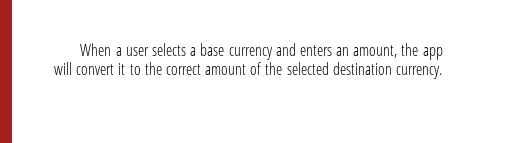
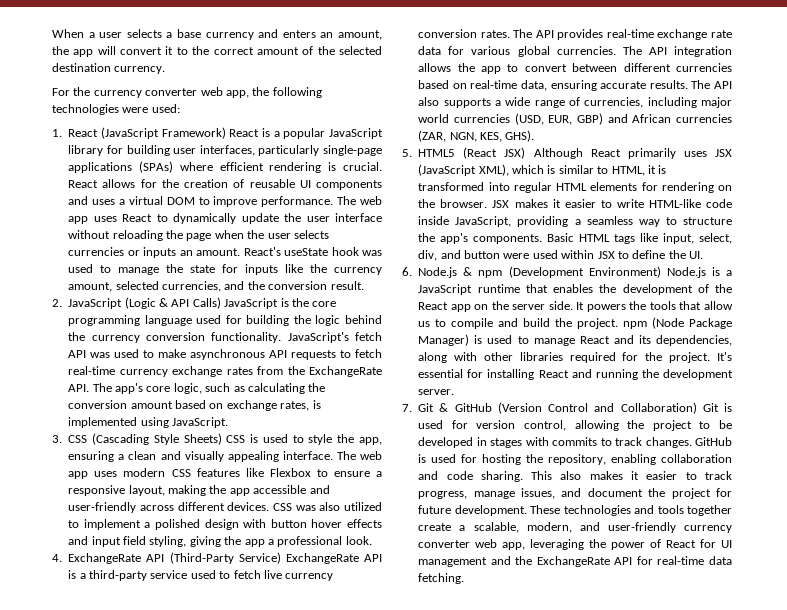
+ For the currency converter web app, the following technologies were used:
+ 1. React (JavaScript Framework) React is a popular JavaScript library for building user interfaces, particularly single-page applications (SPAs) where efficient rendering is crucial. React allows for the creation of reusable UI components and uses a virtual DOM to improve performance. The web app uses React to dynamically update the user interface without reloading the page when the user selects currencies or inputs an amount. React's useState hook was used to manage the state for inputs like the currency amount, selected currencies, and the conversion result.
+ 2. JavaScript (Logic & API Calls) JavaScript is the core programming language used for building the logic behind the currency conversion functionality. JavaScript's fetch API was used to make asynchronous API requests to fetch real-time currency exchange rates from the ExchangeRate API. The app's core logic, such as calculating the conversion amount based on exchange rates, is implemented using JavaScript.
+ 3. CSS (Cascading Style Sheets) CSS is used to style the app, ensuring a clean and visually appealing interface. The web app uses modern CSS features like Flexbox to ensure a responsive layout, making the app accessible and user-friendly across different devices. CSS was also utilized to implement a polished design with button hover effects and input field styling, giving the app a professional look.
+ 4. ExchangeRate API (Third-Party Service) ExchangeRate API is a third-party service used to fetch live currency conversion rates. The API provides real-time exchange rate data for various global currencies. The API integration allows the app to convert between different currencies based on real-time data, ensuring accurate results. The API also supports a wide range of currencies, including major world currencies (USD, EUR, GBP) and African currencies (ZAR, NGN, KES, GHS).
+ 5. HTML5 (React JSX) Although React primarily uses JSX (JavaScript XML), which is similar to HTML, it is transformed into regular HTML elements for rendering on the browser. JSX makes it easier to write HTML-like code inside JavaScript, providing a seamless way to structure the app's components. Basic HTML tags like input, select, div, and button were used within JSX to define the UI.
+ 6. Node.js & npm (Development Environment) Node.js is a JavaScript runtime that enables the development of the React app on the server side. It powers the tools that allow us to compile and build the project. npm (Node Package Manager) is used to manage React and its dependencies, along with other libraries required for the project. It's essential for installing React and running the development server.
+ 7. Git & GitHub (Version Control and Collaboration) Git is used for version control, allowing the project to be developed in stages with commits to track changes. GitHub is used for hosting the repository, enabling collaboration and code sharing. This also makes it easier to track progress, manage issues, and document the project for future development. These technologies and tools together create a scalable, modern, and user-friendly currency converter web app, leveraging the power of React for UI management and the ExchangeRate API for real-time data fetching.

